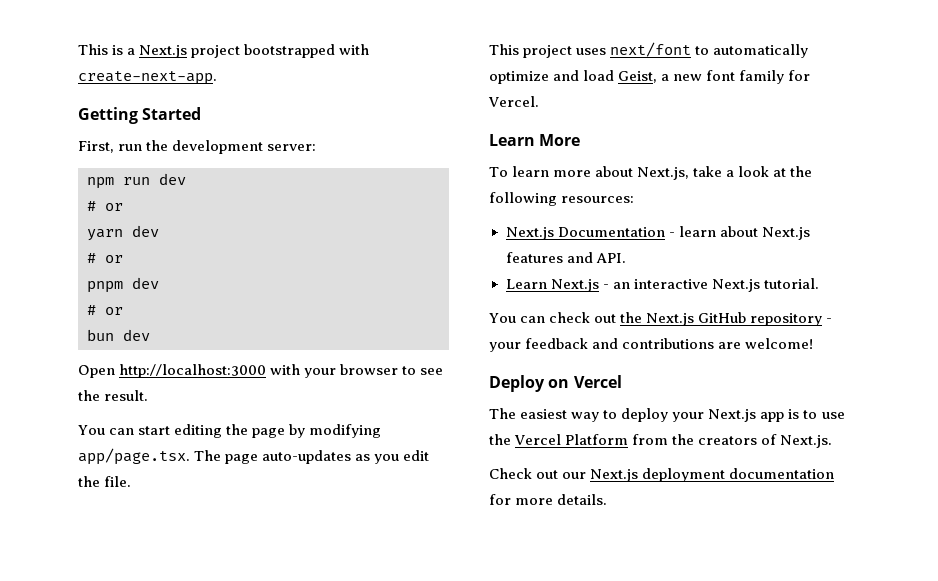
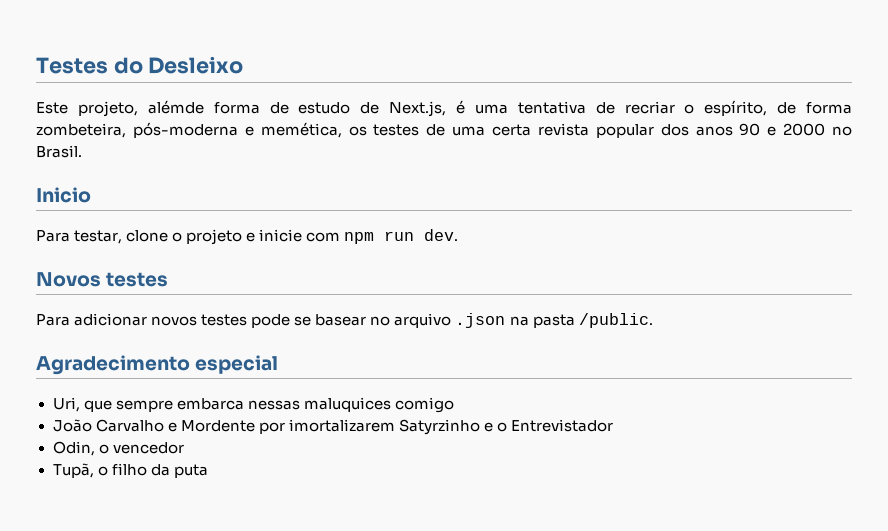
- This is a Next.js project bootstrapped with create-next-app.
- Getting Started
- First, run the development server:
- npm run dev
- # or
- yarn dev
- # or
- pnpm dev
- # or
- bun dev
- Open http://localhost:3000 with your browser to see the result.
- You can start editing the page by modifying app/page.tsx. The page auto-updates as you edit the file.
- This project uses next/font to automatically optimize and load Geist, a new font family for Vercel.
- Learn More
- To learn more about Next.js, take a look at the following resources:
- Next.js Documentation - learn about Next.js features and API.
- Learn Next.js - an interactive Next.js tutorial.
- You can check out the Next.js GitHub repository - your feedback and contributions are welcome!
- Deploy on Vercel
- The easiest way to deploy your Next.js app is to use the Vercel Platform from the creators of Next.js.
- Check out our Next.js deployment documentation for more details.
+ Testes do Desleixo
+ Este projeto, alémde forma de estudo de Next.js, é uma tentativa de recriar o espírito, de forma zombeteira, pós-moderna e memética, os testes de uma certa revista popular dos anos 90 e 2000 no Brasil.
+ Inicio
+ Para testar, clone o projeto e inicie com npm run dev.
+ Novos testes
+ Para adicionar novos testes pode se basear no arquivo .json na pasta /public.
+ Agradecimento especial
+ Uri, que sempre embarca nessas maluquices comigo
+ João Carvalho e Mordente por imortalizarem Satyrzinho e o Entrevistador
+ Odin, o vencedor
+ Tupã, o filho da puta

